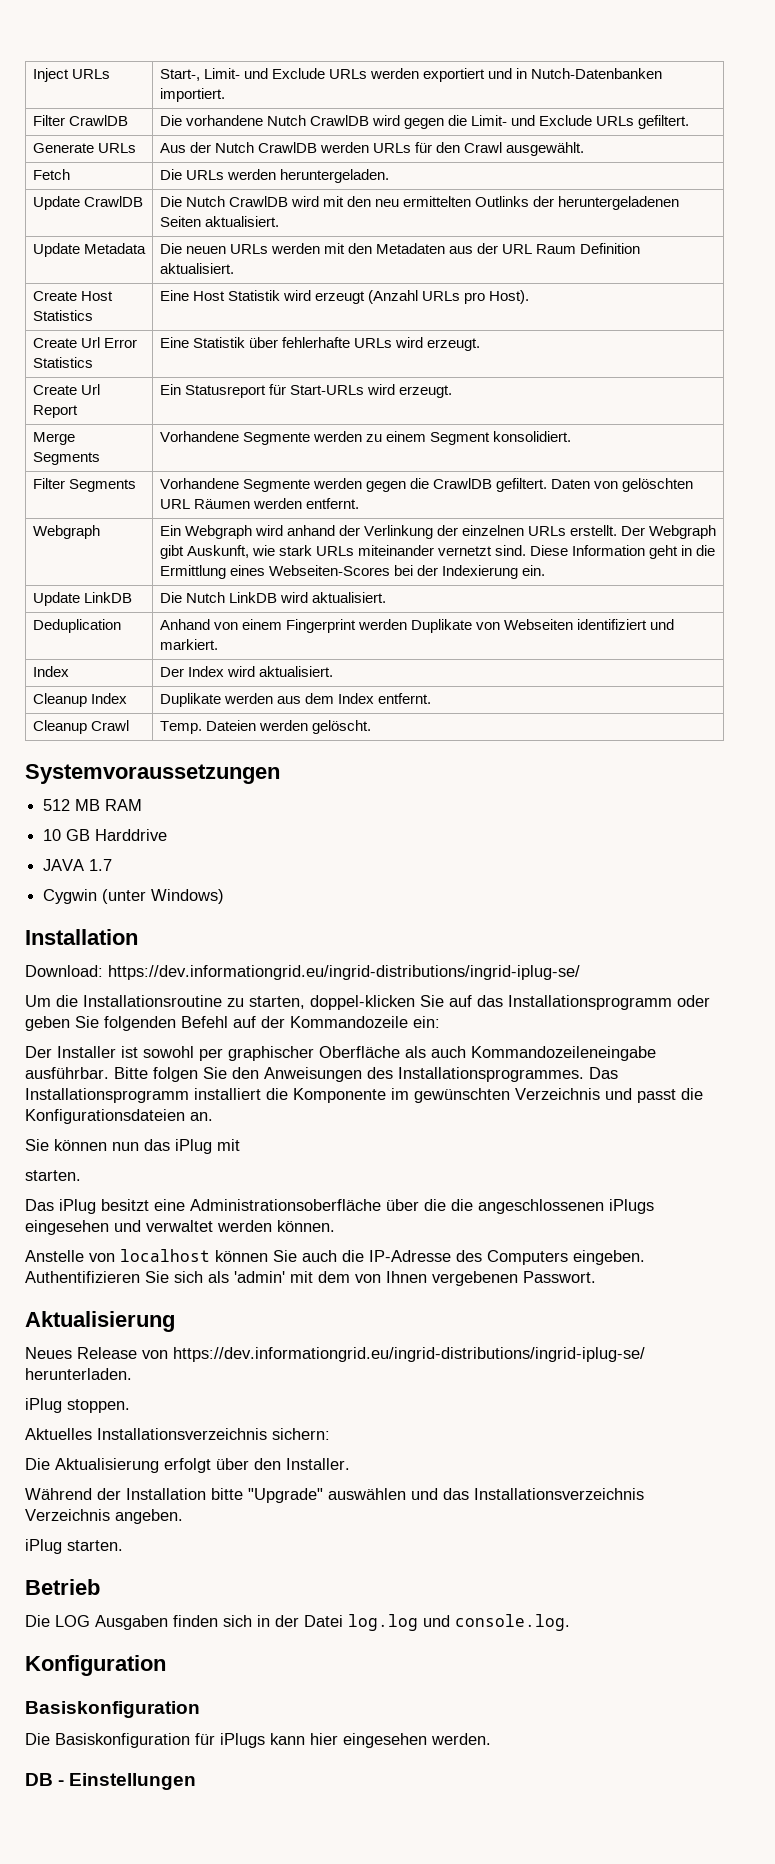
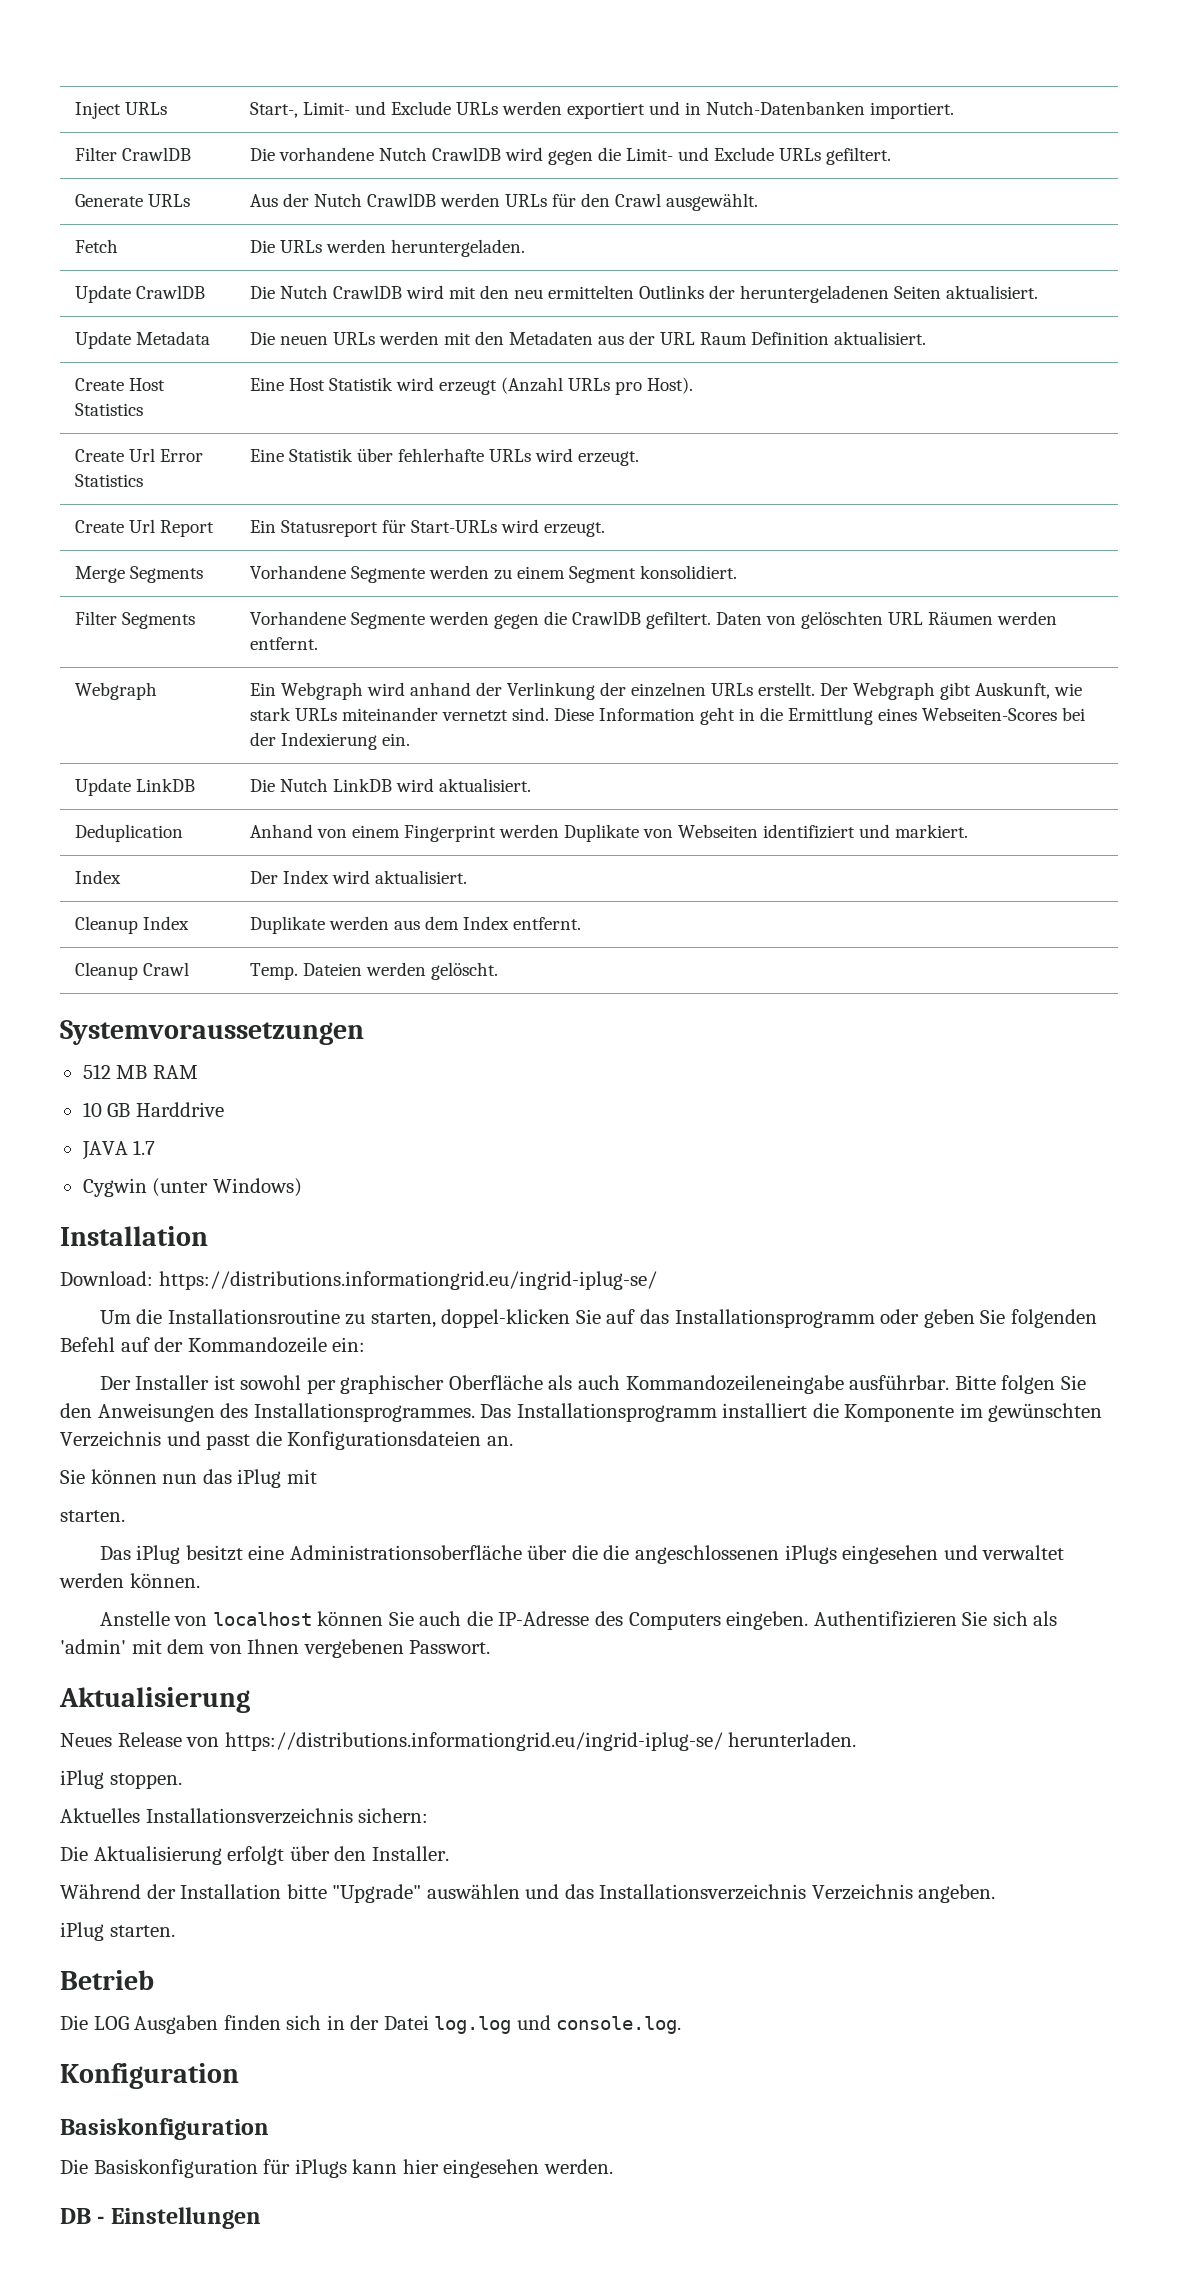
- Download: https://dev.informationgrid.eu/ingrid-distributions/ingrid-iplug-se/
+ Download: https://distributions.informationgrid.eu/ingrid-iplug-se/
- Neues Release von https://dev.informationgrid.eu/ingrid-distributions/ingrid-iplug-se/ herunterladen.
+ Neues Release von https://distributions.informationgrid.eu/ingrid-iplug-se/ herunterladen.

